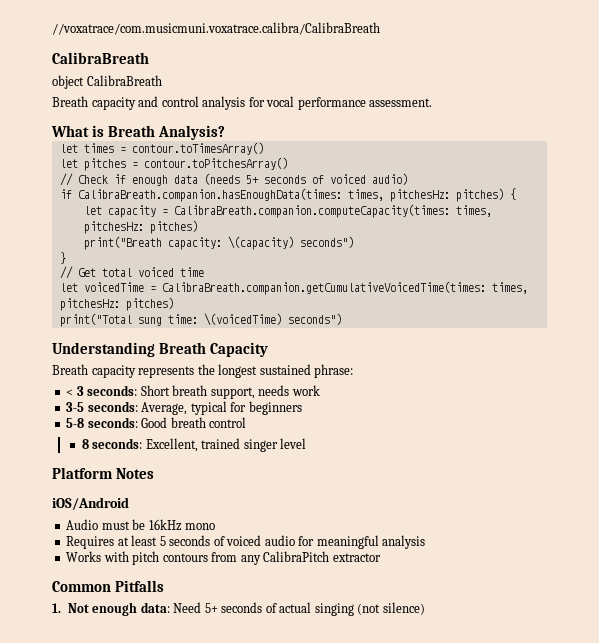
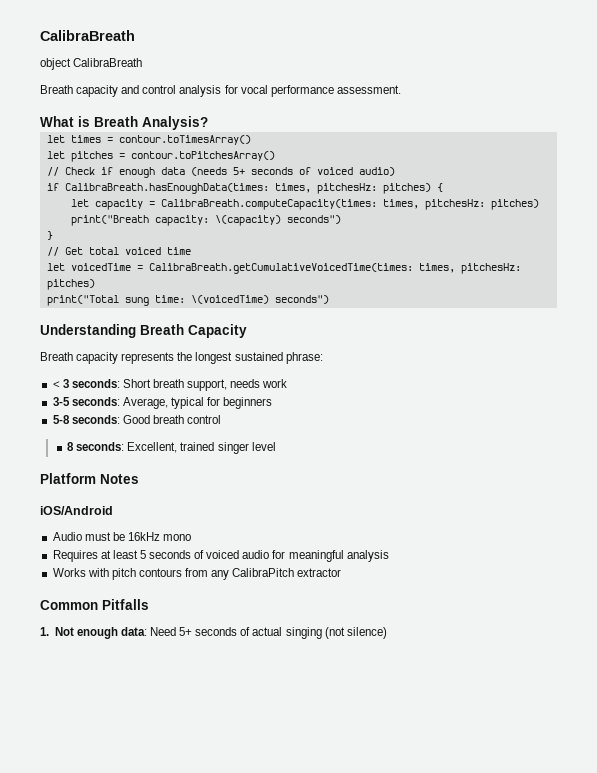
- //voxatrace/com.musicmuni.voxatrace.calibra/CalibraBreath
- if CalibraBreath.companion.hasEnoughData(times: times, pitchesHz: pitches) {
+ if CalibraBreath.hasEnoughData(times: times, pitchesHz: pitches) {
- let capacity = CalibraBreath.companion.computeCapacity(times: times, pitchesHz: pitches)
+ let capacity = CalibraBreath.computeCapacity(times: times, pitchesHz: pitches)
- let voicedTime = CalibraBreath.companion.getCumulativeVoicedTime(times: times, pitchesHz: pitches)
+ let voicedTime = CalibraBreath.getCumulativeVoicedTime(times: times, pitchesHz: pitches)

